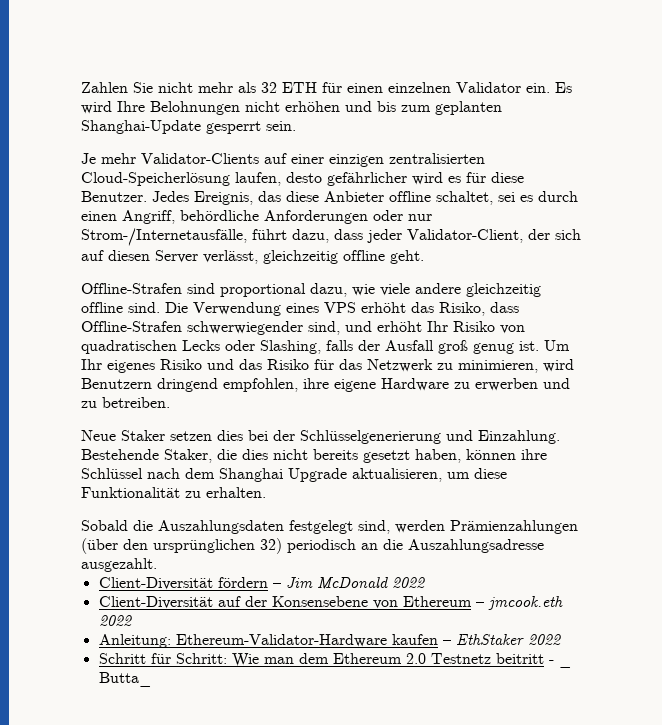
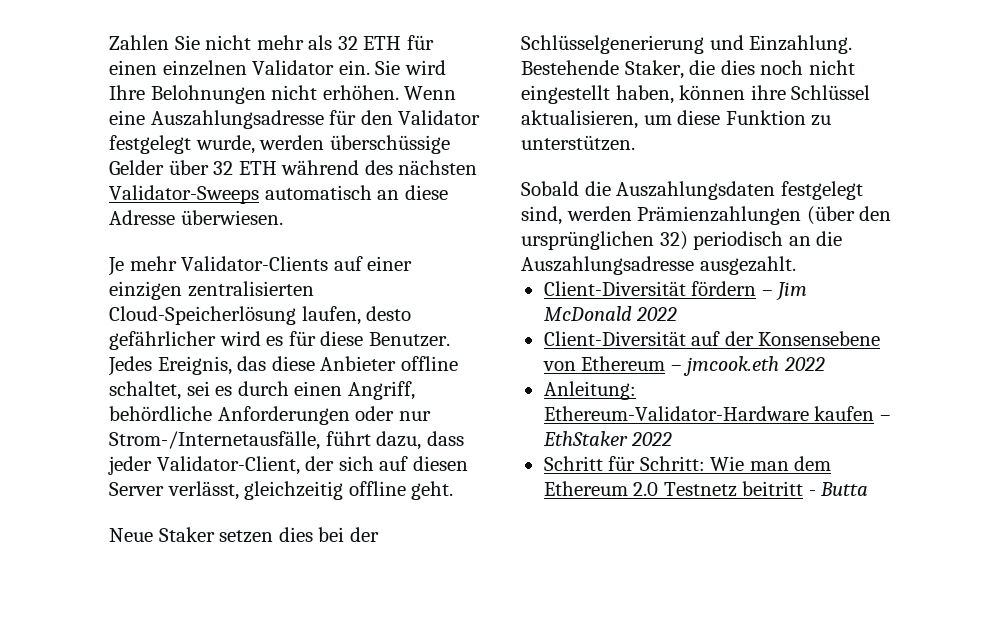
- Es wird Ihre Belohnungen nicht erhöhen und bis zum geplanten Shanghai-Update gesperrt sein.
+ Sie wird Ihre Belohnungen nicht erhöhen. Wenn eine Auszahlungsadresse für den Validator festgelegt wurde, werden überschüssige Gelder über 32 ETH während des nächsten Validator-Sweeps automatisch an diese Adresse überwiesen.
- Offline-Strafen sind proportional dazu, wie viele andere gleichzeitig offline sind. Die Verwendung eines VPS erhöht das Risiko, dass Offline-Strafen schwerwiegender sind, und erhöht Ihr Risiko von quadratischen Lecks oder Slashing, falls der Ausfall groß genug ist. Um Ihr eigenes Risiko und das Risiko für das Netzwerk zu minimieren, wird Benutzern dringend empfohlen, ihre eigene Hardware zu erwerben und zu betreiben.
- Bestehende Staker, die dies nicht bereits gesetzt haben, können ihre Schlüssel nach dem Shanghai Upgrade aktualisieren, um diese Funktionalität zu erhalten.
+ Bestehende Staker, die dies noch nicht eingestellt haben, können ihre Schlüssel aktualisieren, um diese Funktion zu unterstützen.
- Schritt für Schritt: Wie man dem Ethereum 2.0 Testnetz beitritt - _ Butta_
+ Schritt für Schritt: Wie man dem Ethereum 2.0 Testnetz beitritt - Butta

